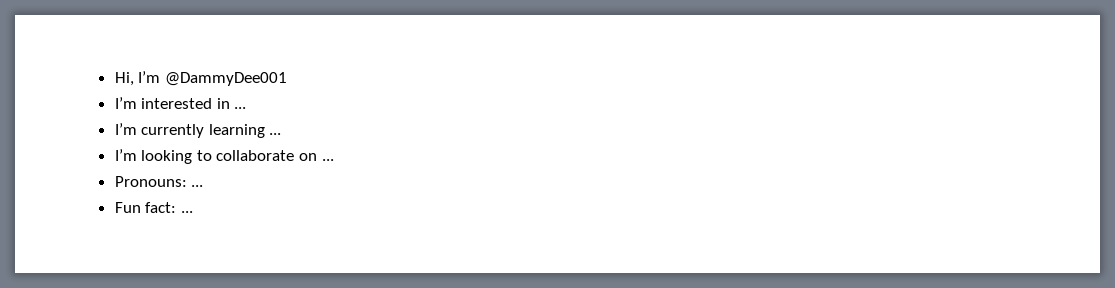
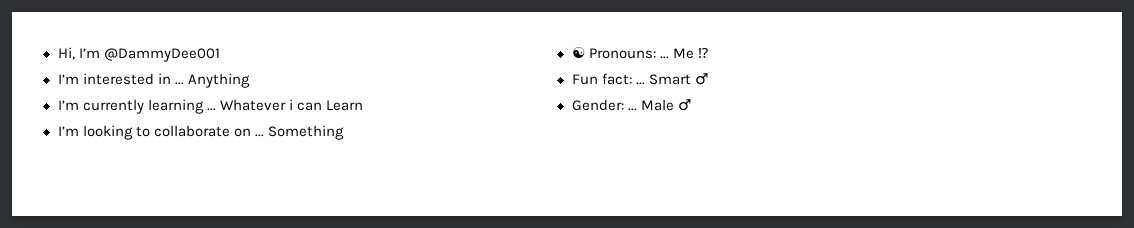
+ Anything
+ Whatever i can Learn
- I’m looking to collaborate on ...
- Pronouns: ...
+ I’m looking to collaborate on ... Something
+ ☯ Pronouns: ... Me ⁉
+ Smart ♂
+ Gender: ... Male ♂

